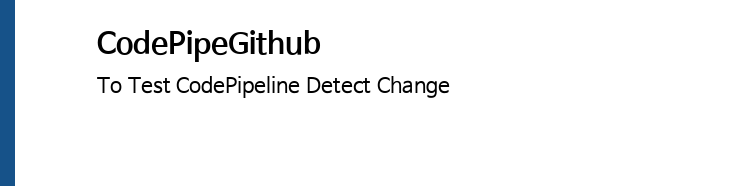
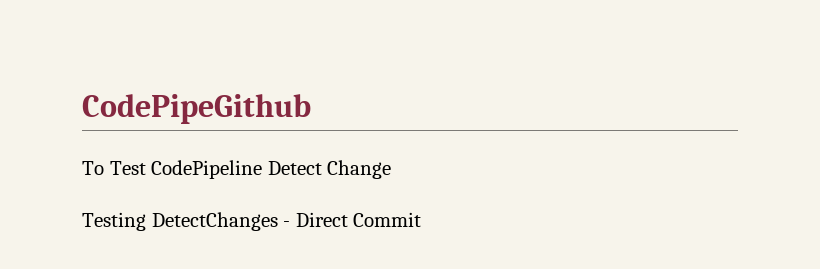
+ Testing DetectChanges - Direct Commit

